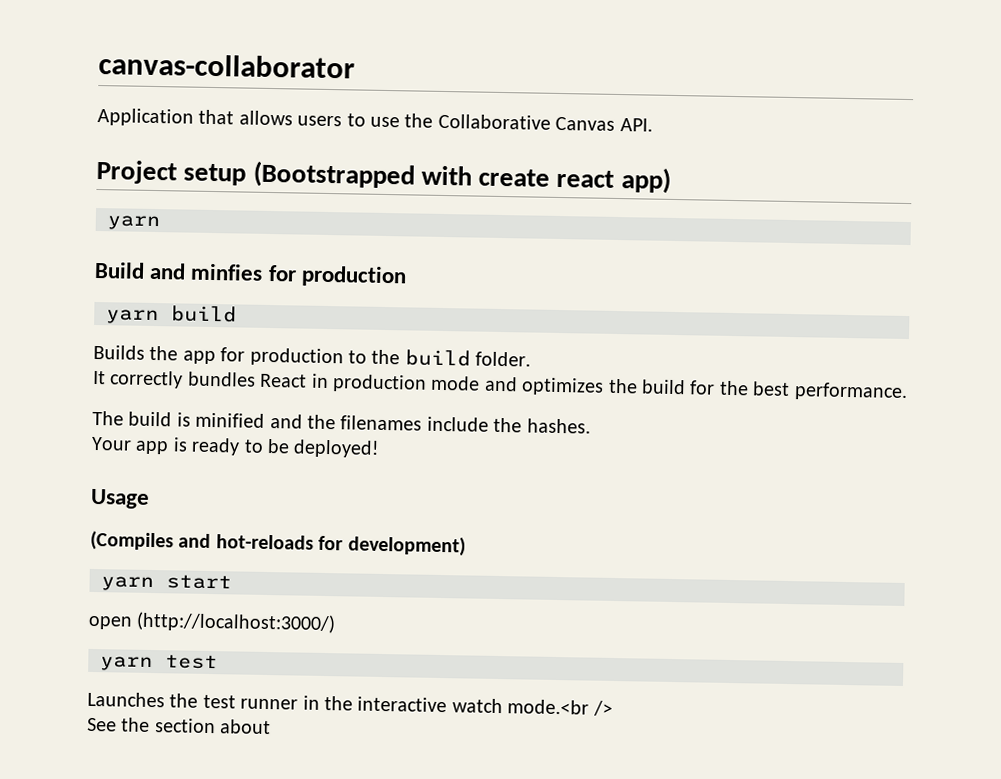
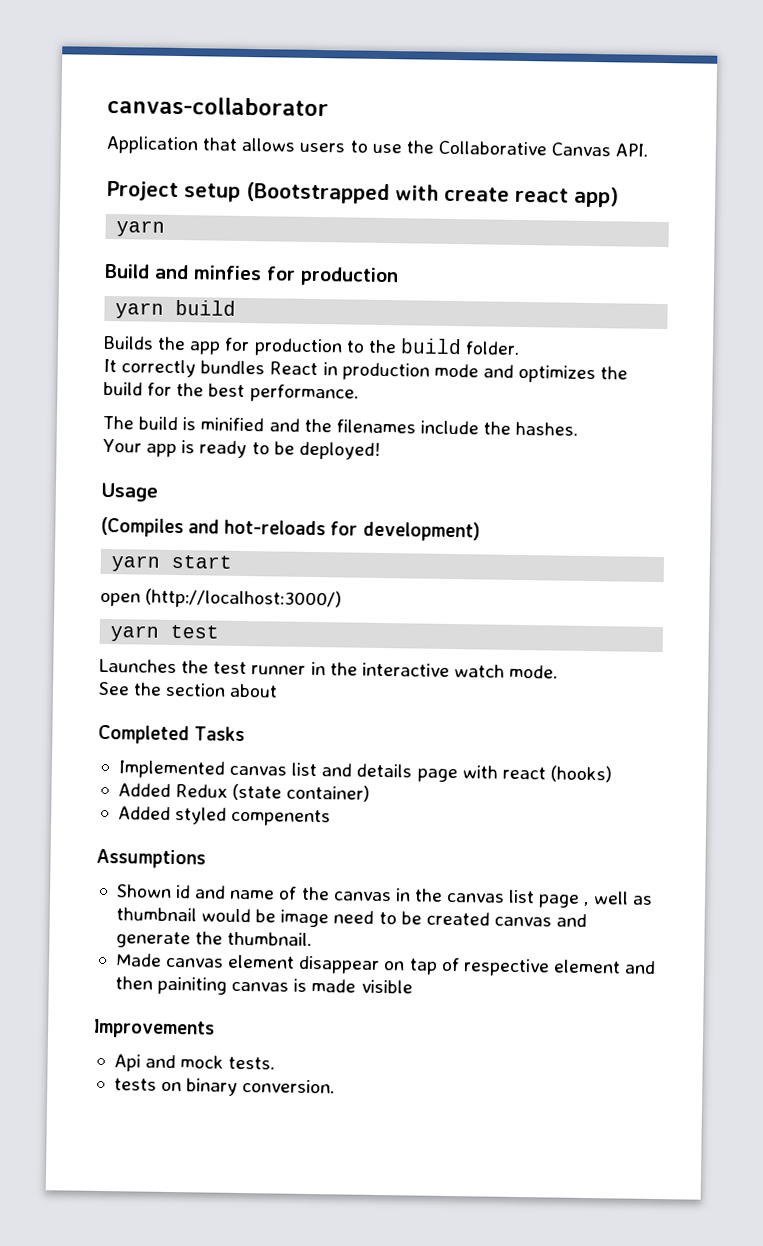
- Launches the test runner in the interactive watch mode.<br />
+ Launches the test runner in the interactive watch mode.
+ Completed Tasks
+ Implemented canvas list and details page with react (hooks)
+ Added Redux (state container)
+ Added styled compenents
+ Assumptions
+ Shown id and name of the canvas in the canvas list page , well as thumbnail would be image need to be created canvas and generate the thumbnail.
+ Made canvas element disappear on tap of respective element and then painiting canvas is made visible
+ Improvements
+ Api and mock tests.
+ tests on binary conversion.

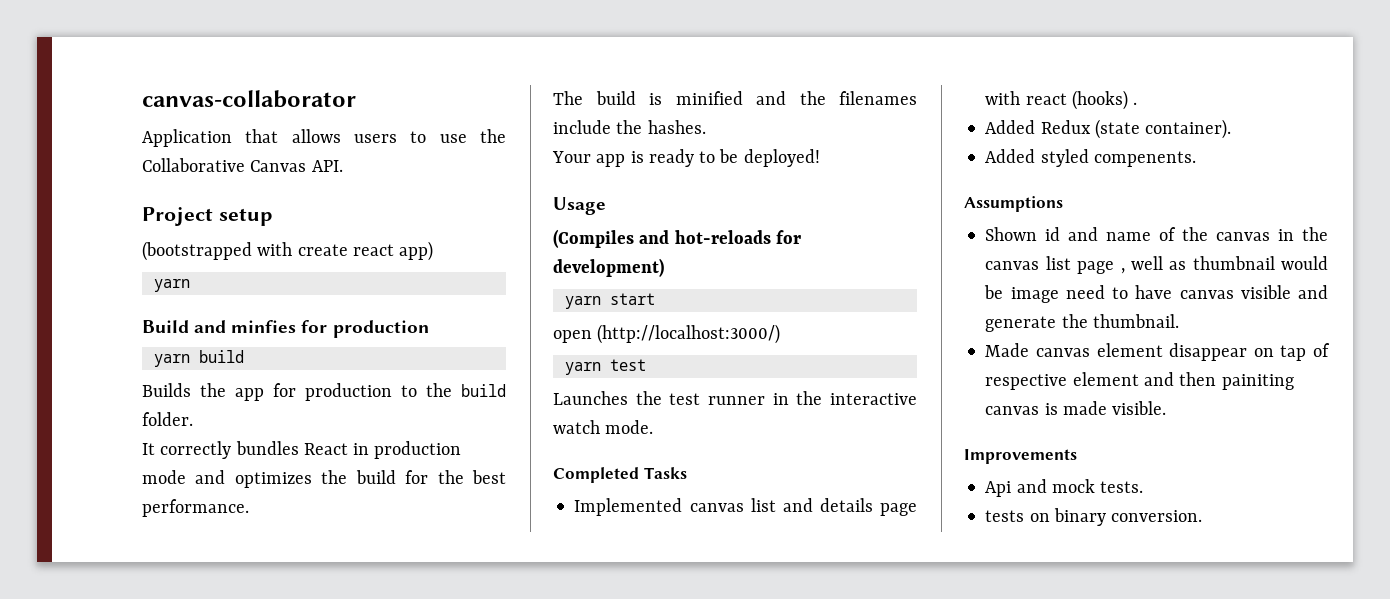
- Project setup (Bootstrapped with create react app)
+ Project setup
+ (bootstrapped with create react app)
- See the section about
- Implemented canvas list and details page with react (hooks)
+ Implemented canvas list and details page with react (hooks) .
- Added Redux (state container)
+ Added Redux (state container).
- Added styled compenents
+ Added styled compenents.
- Shown id and name of the canvas in the canvas list page , well as thumbnail would be image need to be created canvas and generate the thumbnail.
+ Shown id and name of the canvas in the canvas list page , well as thumbnail would be image need to have canvas visible and generate the thumbnail.
- Made canvas element disappear on tap of respective element and then painiting canvas is made visible
+ Made canvas element disappear on tap of respective element and then painiting canvas is made visible.

